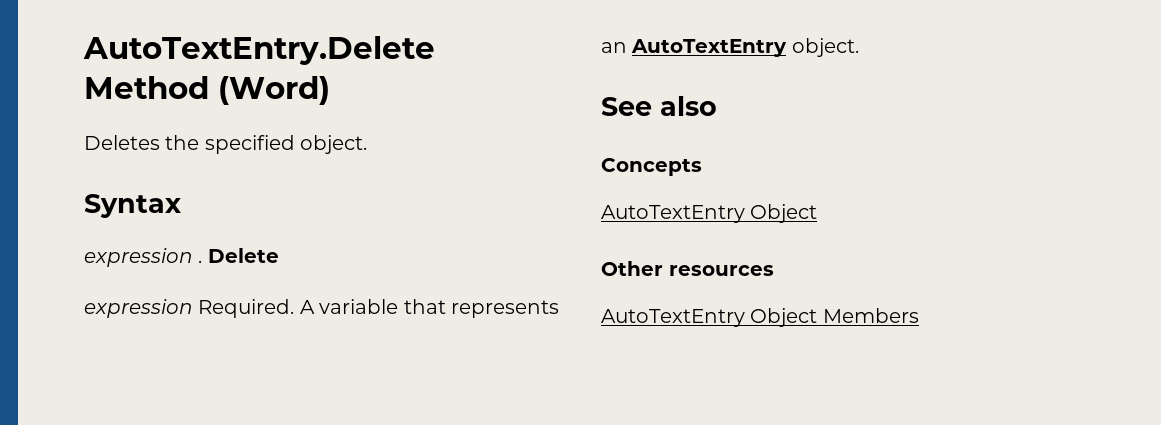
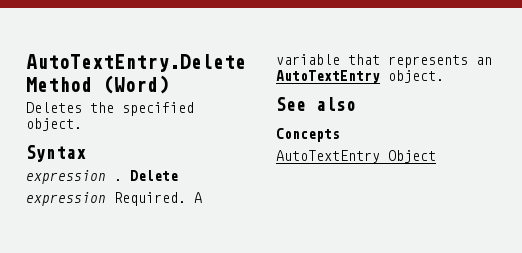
- Other resources
- AutoTextEntry Object Members

